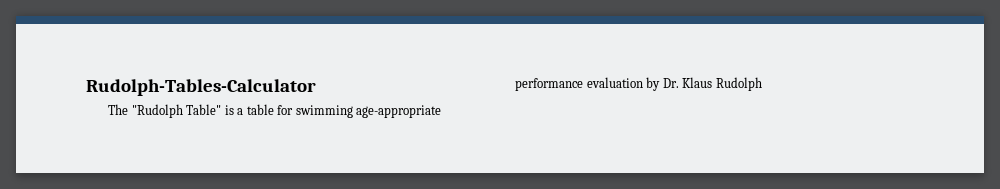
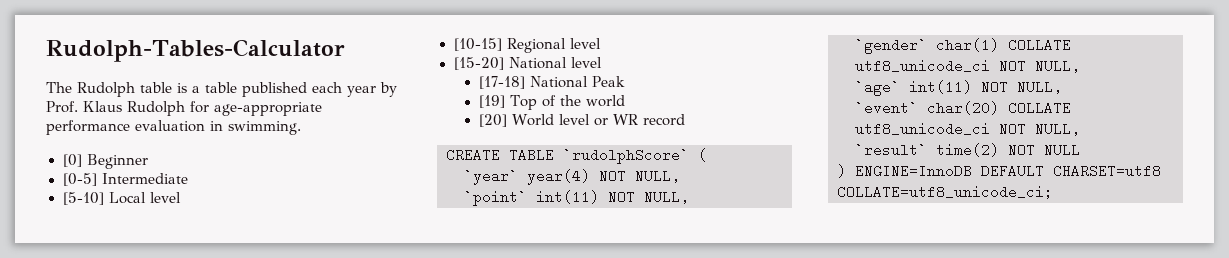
- The "Rudolph Table" is a table for swimming age-appropriate performance evaluation by Dr. Klaus Rudolph
+ The Rudolph table is a table published each year by Prof. Klaus Rudolph for age-appropriate performance evaluation in swimming.
+ [0] Beginner
+ [0-5] Intermediate
+ [5-10] Local level
+ [10-15] Regional level
+ [15-20] National level
+ [17-18] National Peak
+ [19] Top of the world
+ [20] World level or WR record
+ CREATE TABLE `rudolphScore` (
+ `year` year(4) NOT NULL,
+ `point` int(11) NOT NULL,
+ `gender` char(1) COLLATE utf8_unicode_ci NOT NULL,
+ `age` int(11) NOT NULL,
+ `event` char(20) COLLATE utf8_unicode_ci NOT NULL,
+ `result` time(2) NOT NULL
+ ) ENGINE=InnoDB DEFAULT CHARSET=utf8 COLLATE=utf8_unicode_ci;

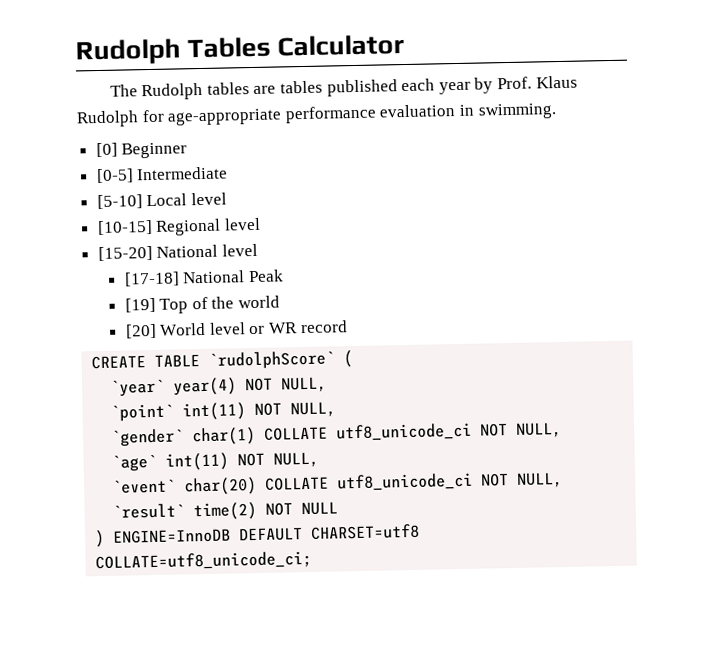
- Rudolph-Tables-Calculator
+ Rudolph Tables Calculator
- The Rudolph table is a table published each year by Prof. Klaus Rudolph for age-appropriate performance evaluation in swimming.
+ The Rudolph tables are tables published each year by Prof. Klaus Rudolph for age-appropriate performance evaluation in swimming.

